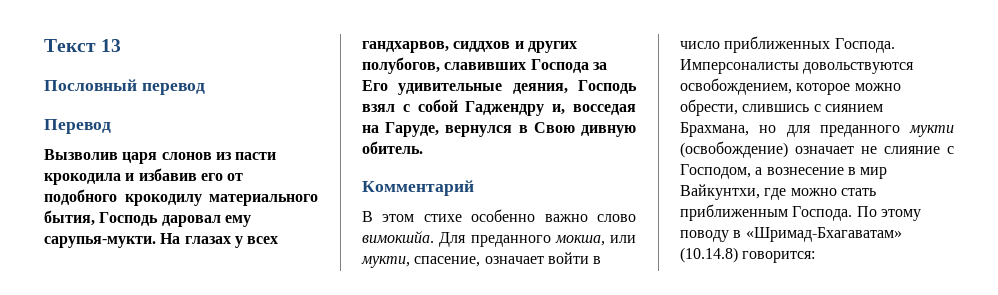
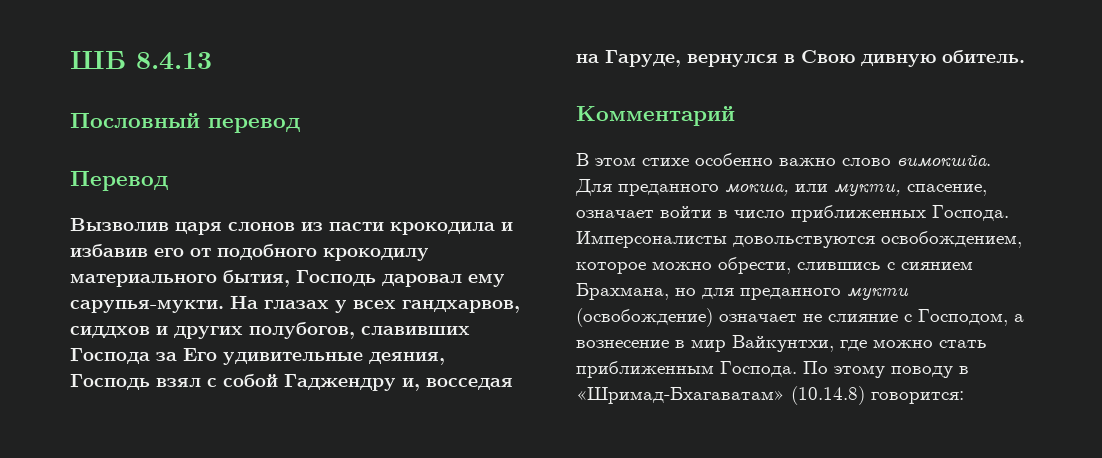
- Текст 13
+ ШБ 8.4.13

